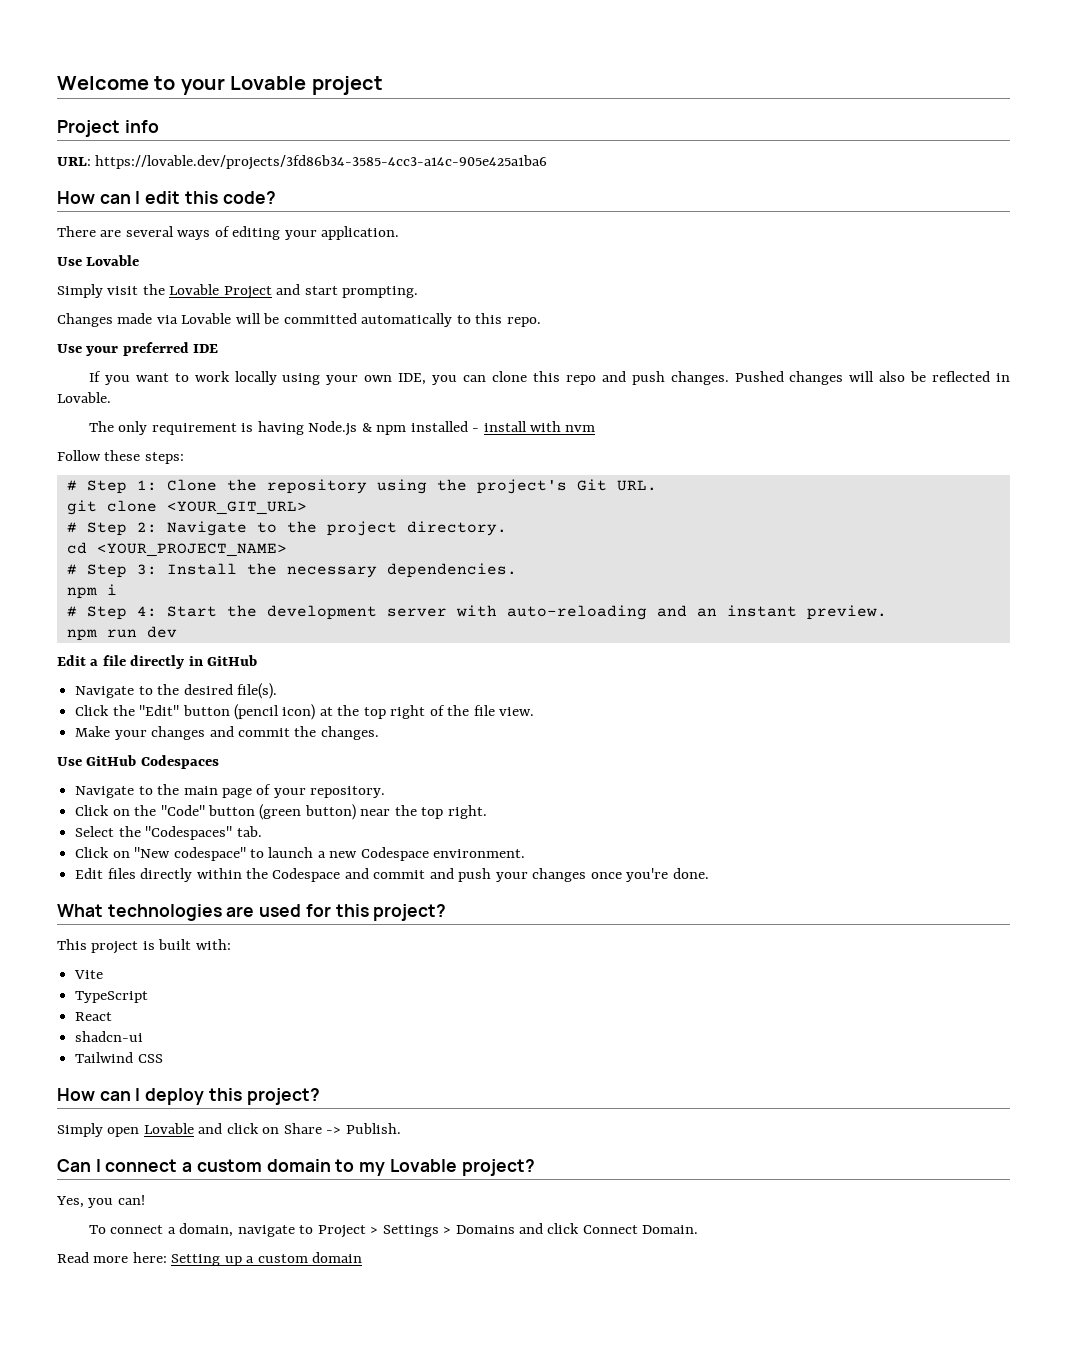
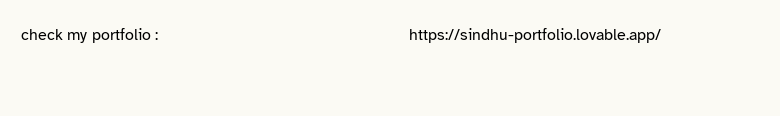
- Welcome to your Lovable project
- Project info
- URL: https://lovable.dev/projects/3fd86b34-3585-4cc3-a14c-905e425a1ba6
- How can I edit this code?
- There are several ways of editing your application.
- Use Lovable
- Simply visit the Lovable Project and start prompting.
- Changes made via Lovable will be committed automatically to this repo.
- Use your preferred IDE
- If you want to work locally using your own IDE, you can clone this repo and push changes. Pushed changes will also be reflected in Lovable.
- The only requirement is having Node.js & npm installed - install with nvm
- Follow these steps:
- # Step 1: Clone the repository using the project's Git URL.
- git clone <YOUR_GIT_URL>
- # Step 2: Navigate to the project directory.
- cd <YOUR_PROJECT_NAME>
- # Step 3: Install the necessary dependencies.
- npm i
- # Step 4: Start the development server with auto-reloading and an instant preview.
- npm run dev
- Edit a file directly in GitHub
- Navigate to the desired file(s).
- Click the "Edit" button (pencil icon) at the top right of the file view.
- Make your changes and commit the changes.
- Use GitHub Codespaces
- Navigate to the main page of your repository.
- Click on the "Code" button (green button) near the top right.
- Select the "Codespaces" tab.
- Click on "New codespace" to launch a new Codespace environment.
- Edit files directly within the Codespace and commit and push your changes once you're done.
- What technologies are used for this project?
- This project is built with:
- Vite
- TypeScript
- React
- shadcn-ui
- Tailwind CSS
- How can I deploy this project?
- Simply open Lovable and click on Share -> Publish.
- Can I connect a custom domain to my Lovable project?
- Yes, you can!
- To connect a domain, navigate to Project > Settings > Domains and click Connect Domain.
- Read more here: Setting up a custom domain
+ check my portfolio : https://sindhu-portfolio.lovable.app/

